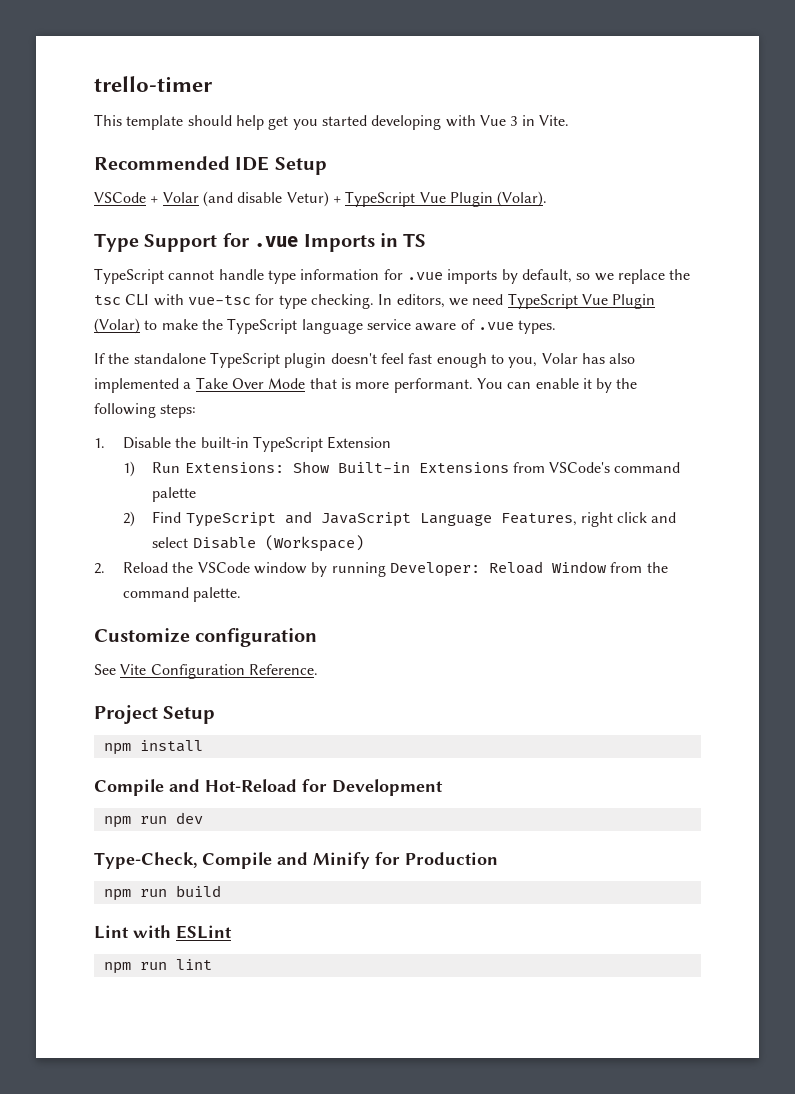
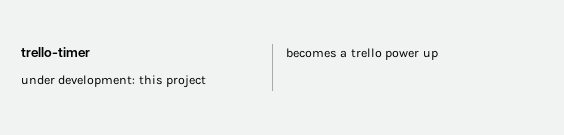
- This template should help get you started developing with Vue 3 in Vite.
- Recommended IDE Setup
- VSCode + Volar (and disable Vetur) + TypeScript Vue Plugin (Volar).
- Type Support for .vue Imports in TS
- TypeScript cannot handle type information for .vue imports by default, so we replace the tsc CLI with vue-tsc for type checking. In editors, we need TypeScript Vue Plugin (Volar) to make the TypeScript language service aware of .vue types.
- If the standalone TypeScript plugin doesn't feel fast enough to you, Volar has also implemented a Take Over Mode that is more performant. You can enable it by the following steps:
- 1. Disable the built-in TypeScript Extension
- 1) Run Extensions: Show Built-in Extensions from VSCode's command palette
- 2) Find TypeScript and JavaScript Language Features, right click and select Disable (Workspace)
- 2. Reload the VSCode window by running Developer: Reload Window from the command palette.
- Customize configuration
- See Vite Configuration Reference.
- Project Setup
- npm install
- Compile and Hot-Reload for Development
- npm run dev
- Type-Check, Compile and Minify for Production
- npm run build
- Lint with ESLint
- npm run lint
+ under development: this project becomes a trello power up

